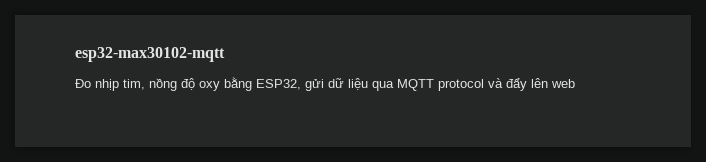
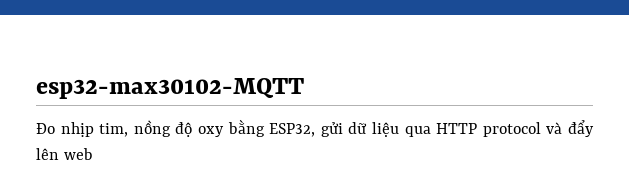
- esp32-max30102-mqtt
+ esp32-max30102-MQTT
- Đo nhịp tim, nồng độ oxy bằng ESP32, gửi dữ liệu qua MQTT protocol và đẩy lên web
+ Đo nhịp tim, nồng độ oxy bằng ESP32, gửi dữ liệu qua HTTP protocol và đẩy lên web

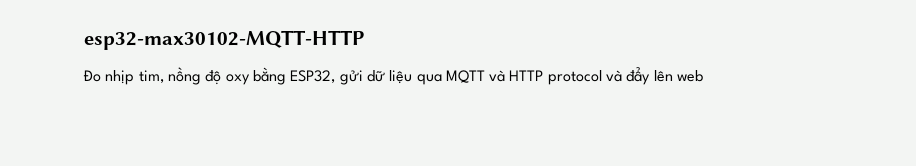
- esp32-max30102-MQTT
+ esp32-max30102-MQTT-HTTP
- Đo nhịp tim, nồng độ oxy bằng ESP32, gửi dữ liệu qua HTTP protocol và đẩy lên web
+ Đo nhịp tim, nồng độ oxy bằng ESP32, gửi dữ liệu qua MQTT và HTTP protocol và đẩy lên web

